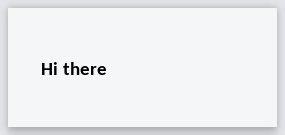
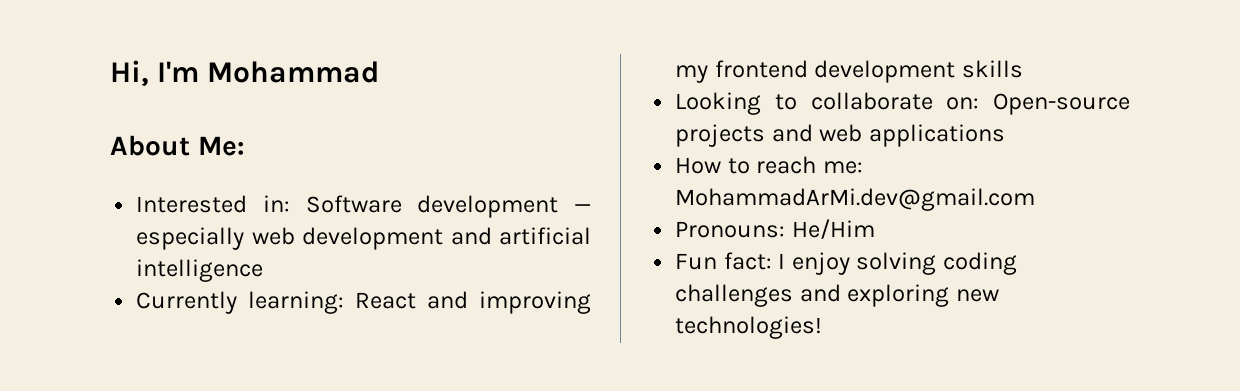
- Hi there
+ Hi, I'm Mohammad
+ About Me:
+ Interested in: Software development — especially web development and artificial intelligence
+ Currently learning: React and improving my frontend development skills
+ Looking to collaborate on: Open-source projects and web applications
+ How to reach me: MohammadArMi.dev@gmail.com
+ Pronouns: He/Him
+ Fun fact: I enjoy solving coding challenges and exploring new technologies!

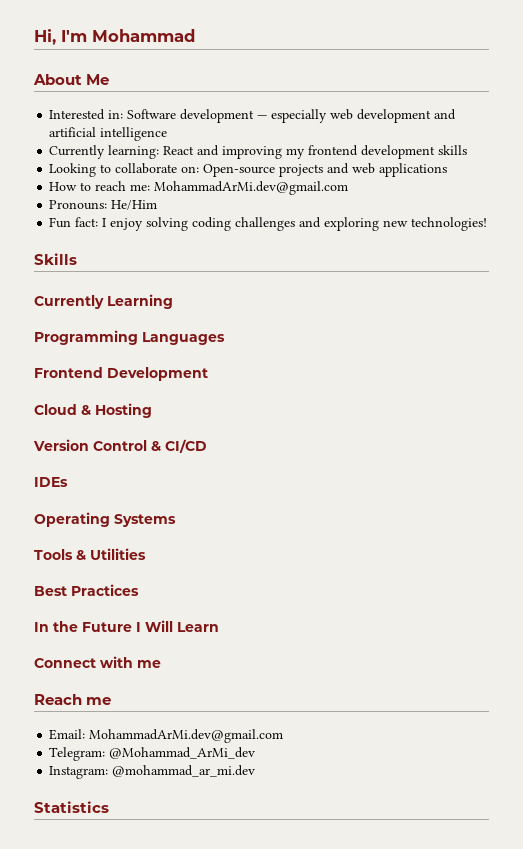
- About Me:
+ About Me
+ Skills
+ Currently Learning
+ Programming Languages
+ Frontend Development
+ Cloud & Hosting
+ Version Control & CI/CD
+ IDEs
+ Operating Systems
+ Tools & Utilities
+ Best Practices
+ In the Future I Will Learn
+ Connect with me
+ Reach me
+ Email: MohammadArMi.dev@gmail.com
+ Telegram: @Mohammad_ArMi_dev
+ Instagram: @mohammad_ar_mi.dev
+ Statistics

